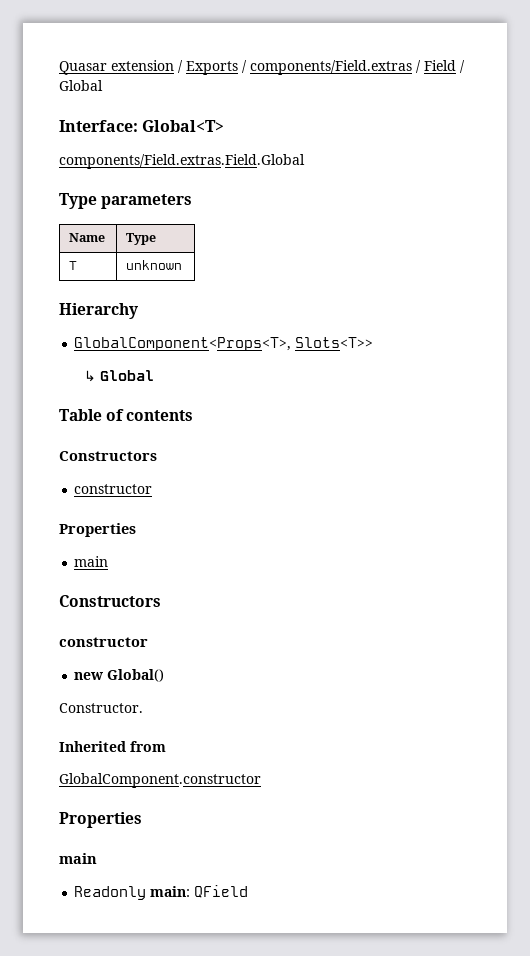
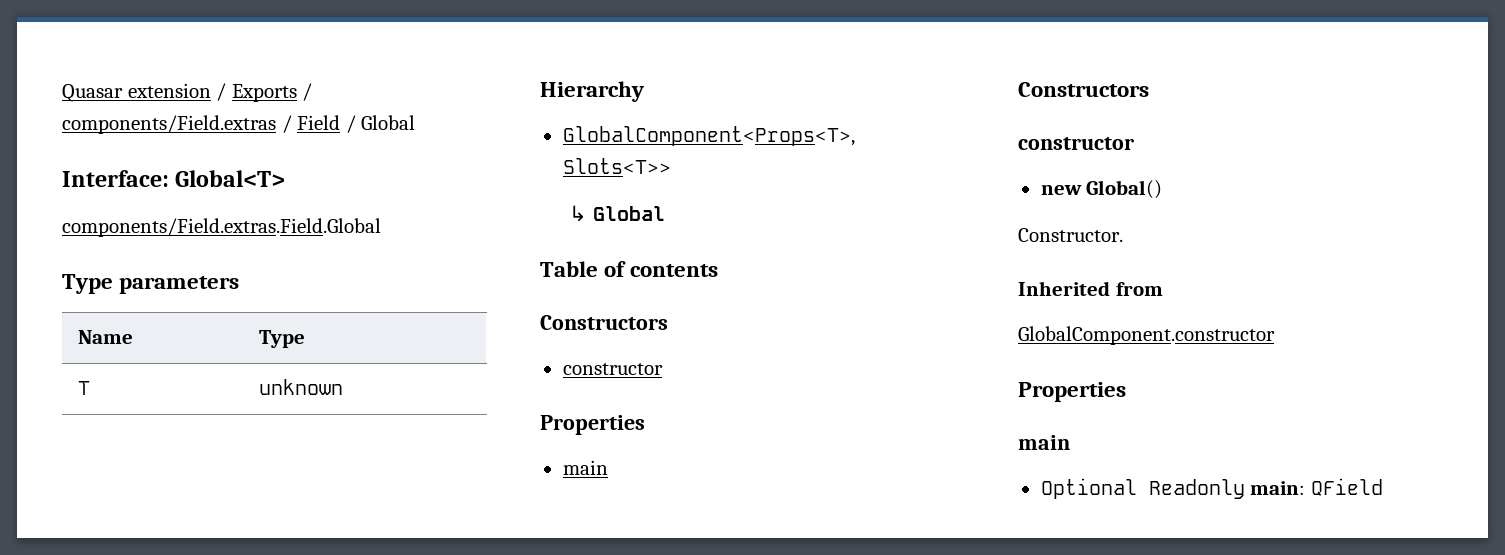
- Readonly main: QField
+ Optional Readonly main: QField

